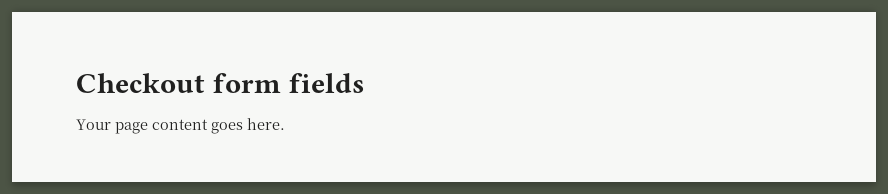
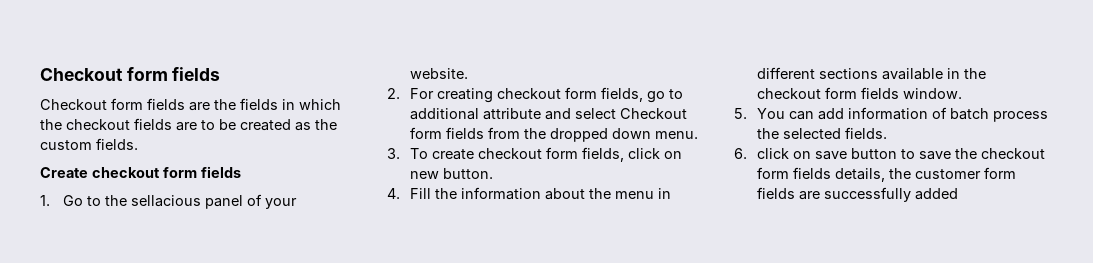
- Your page content goes here.
+ Checkout form fields are the fields in which the checkout fields are to be created as the custom fields.
+ Create checkout form fields
+ 1. Go to the sellacious panel of your website.
+ 2. For creating checkout form fields, go to additional attribute and select Checkout form fields from the dropped down menu.
+ 3. To create checkout form fields, click on new button.
+ 4. Fill the information about the menu in different sections available in the checkout form fields window.
+ 5. You can add information of batch process the selected fields.
+ 6. click on save button to save the checkout form fields details, the customer form fields are successfully added

